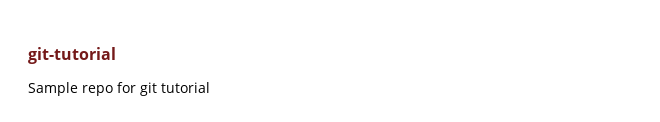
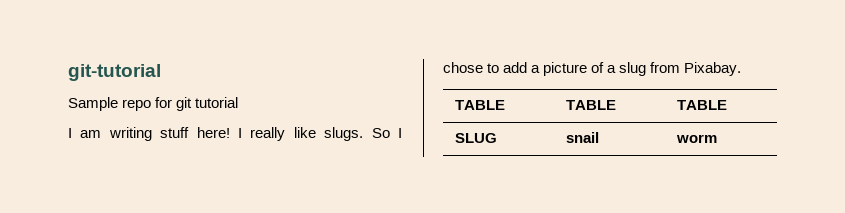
+ I am writing stuff here! I really like slugs. So I chose to add a picture of a slug from Pixabay.
+ TABLE | TABLE | TABLE
+ SLUG | snail | worm

